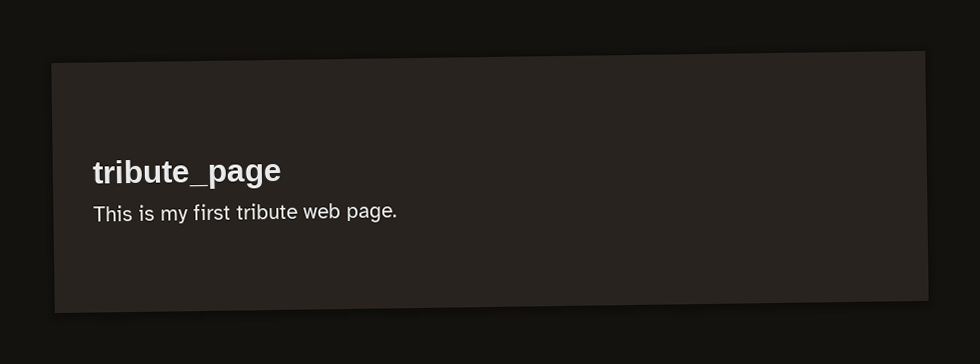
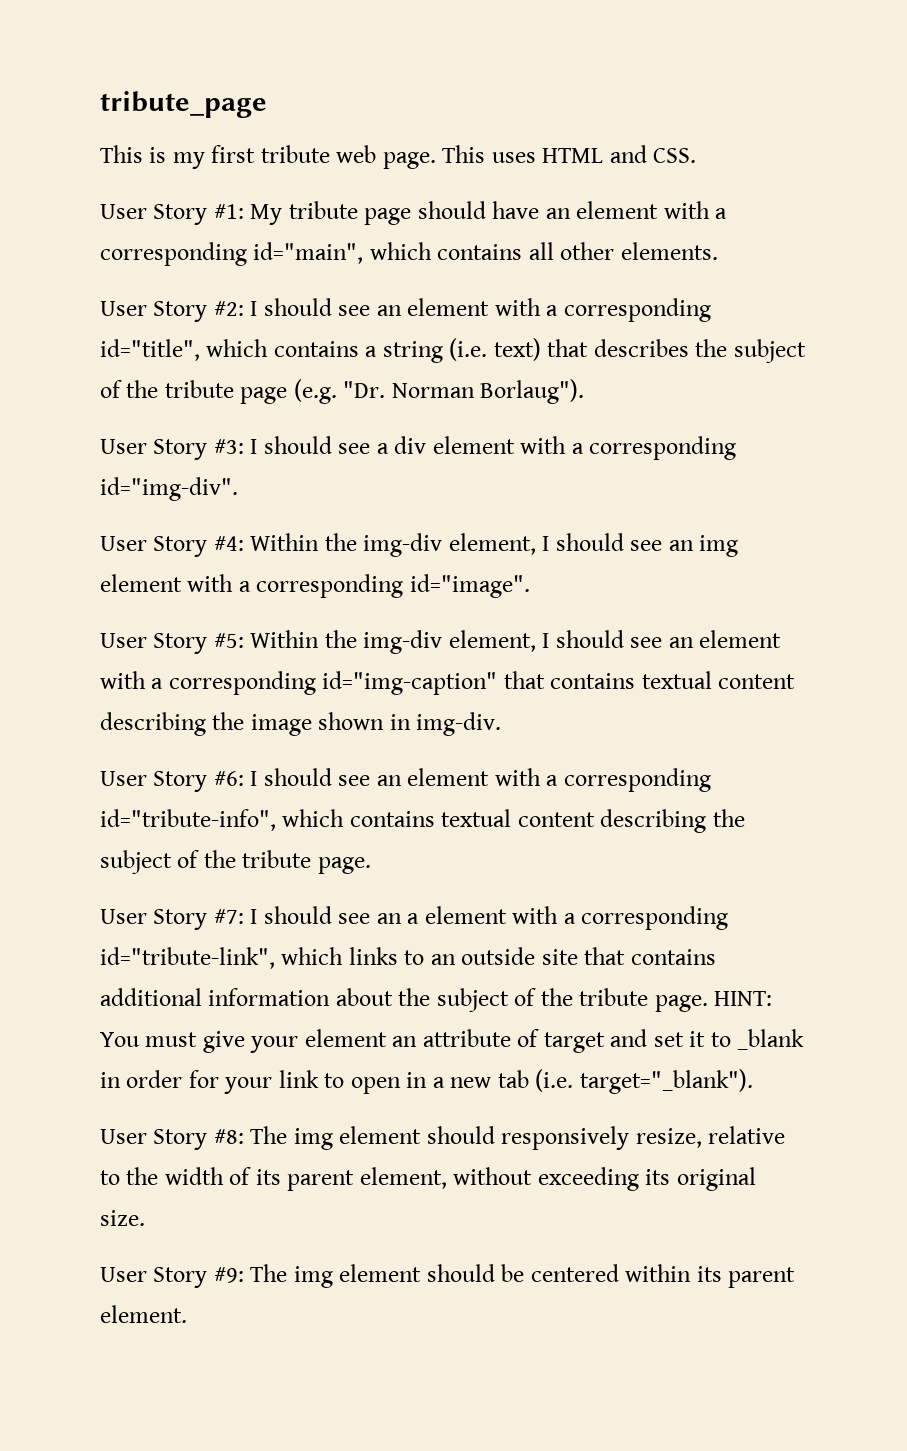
+ This uses HTML and CSS.
+ User Story #1: My tribute page should have an element with a corresponding id="main", which contains all other elements.
+ User Story #2: I should see an element with a corresponding id="title", which contains a string (i.e. text) that describes the subject of the tribute page (e.g. "Dr. Norman Borlaug").
+ User Story #3: I should see a div element with a corresponding id="img-div".
+ User Story #4: Within the img-div element, I should see an img element with a corresponding id="image".
+ User Story #5: Within the img-div element, I should see an element with a corresponding id="img-caption" that contains textual content describing the image shown in img-div.
+ User Story #6: I should see an element with a corresponding id="tribute-info", which contains textual content describing the subject of the tribute page.
+ User Story #7: I should see an a element with a corresponding id="tribute-link", which links to an outside site that contains additional information about the subject of the tribute page. HINT: You must give your element an attribute of target and set it to _blank in order for your link to open in a new tab (i.e. target="_blank").
+ User Story #8: The img element should responsively resize, relative to the width of its parent element, without exceeding its original size.
+ User Story #9: The img element should be centered within its parent element.

